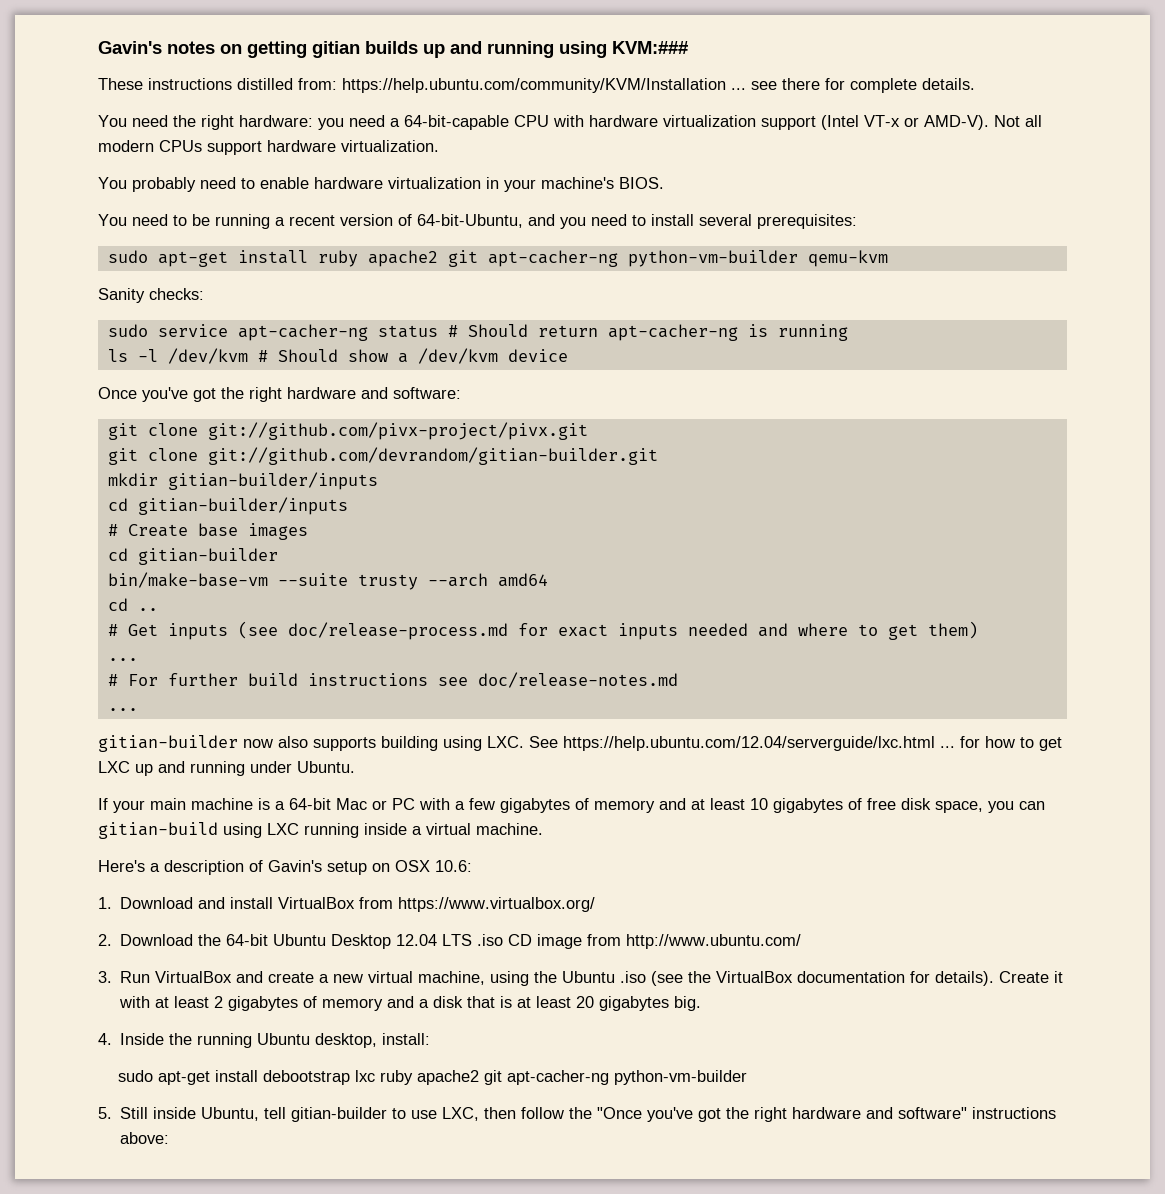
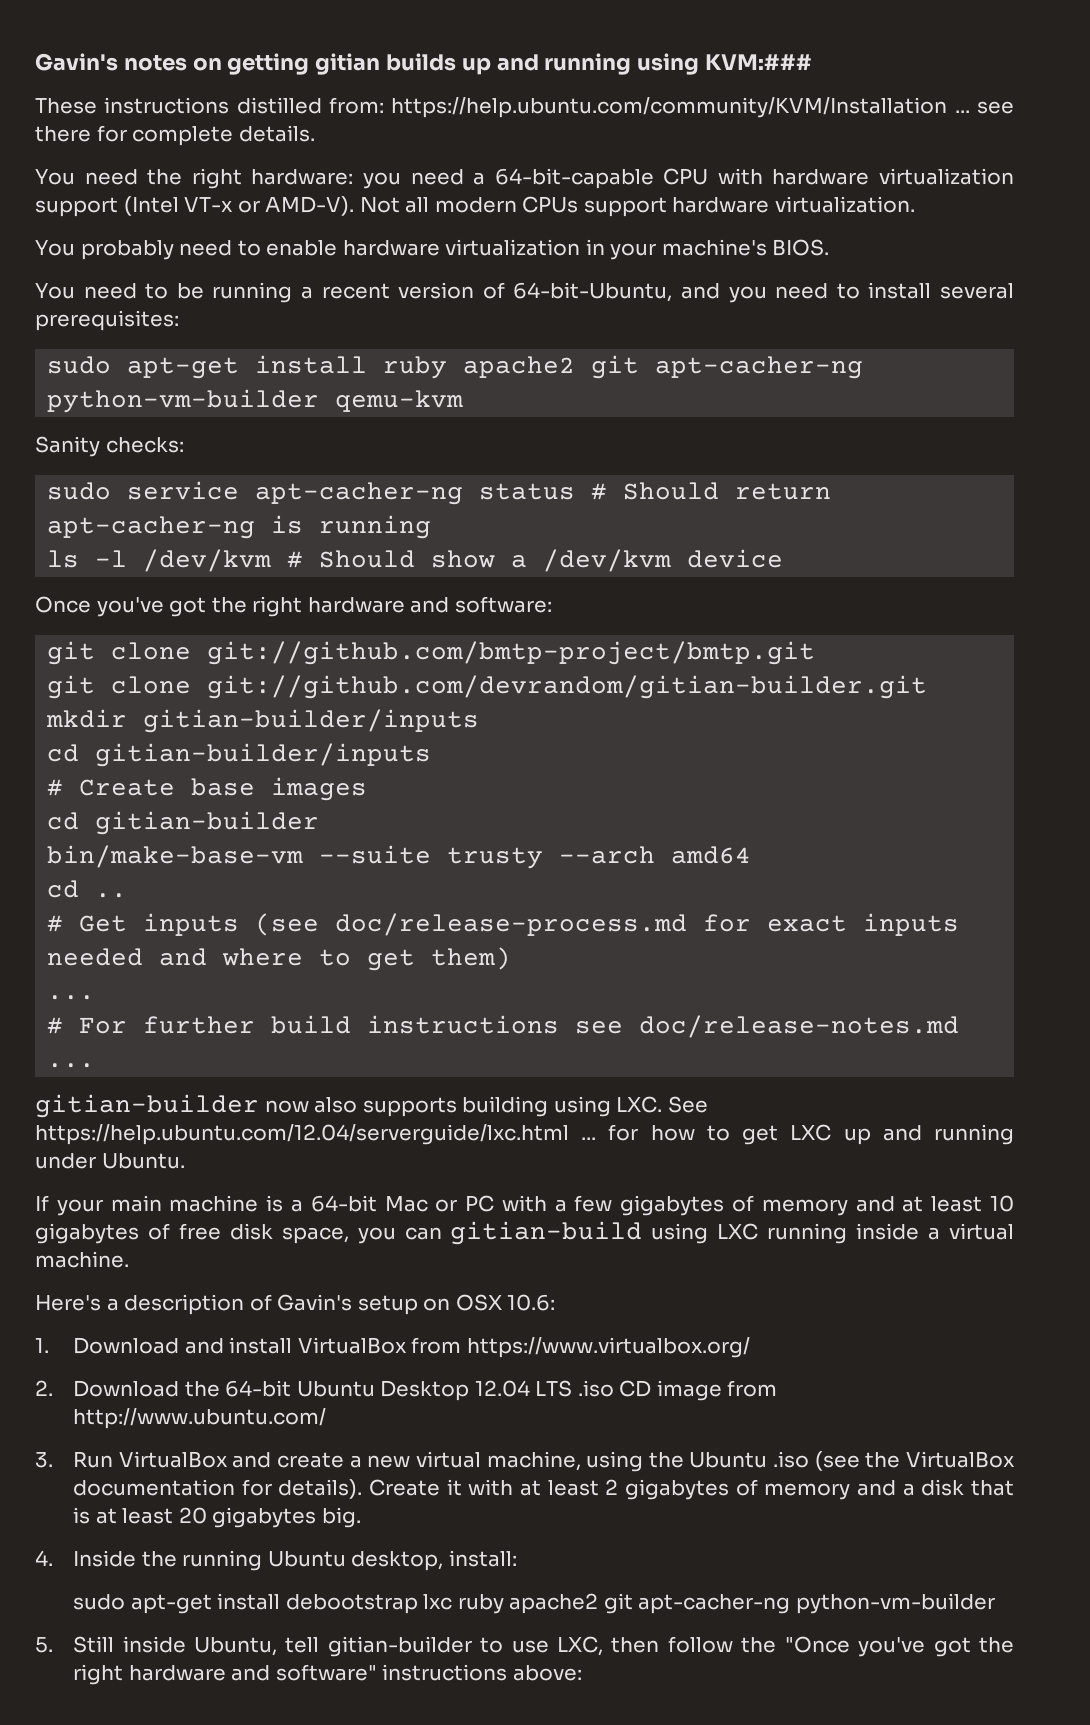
- git clone git://github.com/pivx-project/pivx.git
+ git clone git://github.com/bmtp-project/bmtp.git

